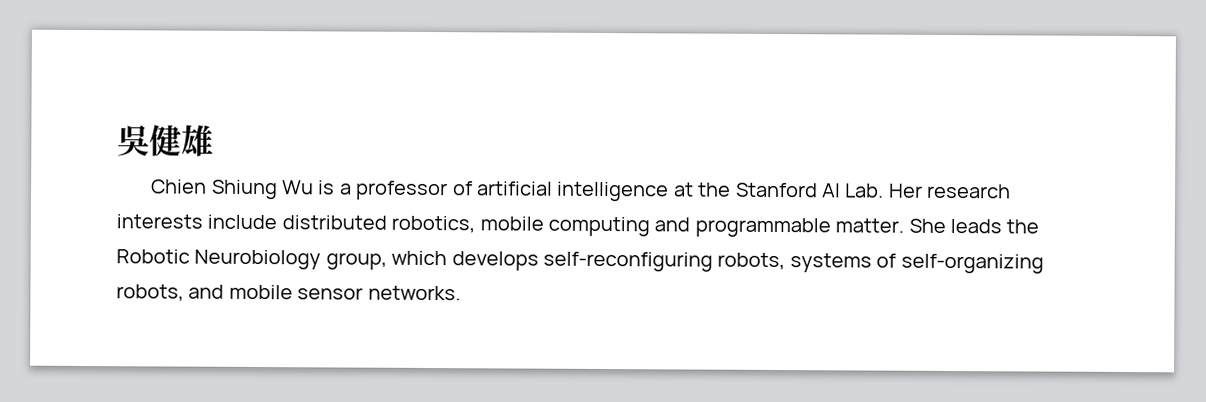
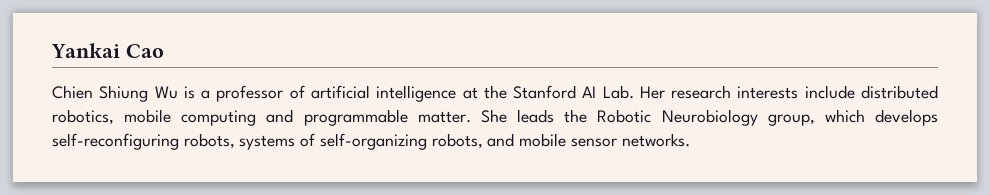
- 吳健雄
+ Yankai Cao

